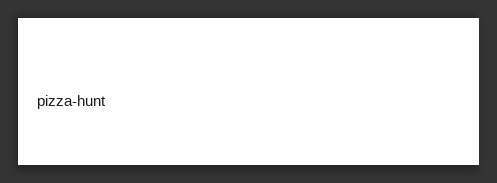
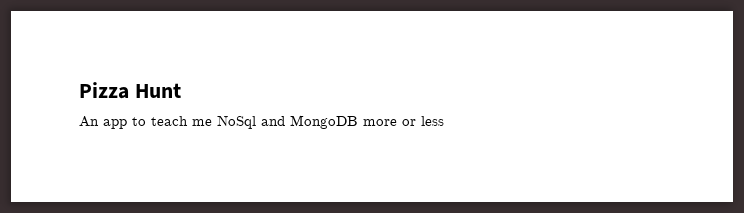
- pizza-hunt
+ Pizza Hunt
+ An app to teach me NoSql and MongoDB more or less

